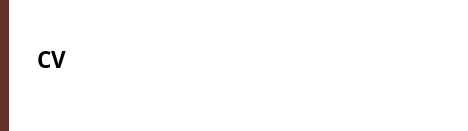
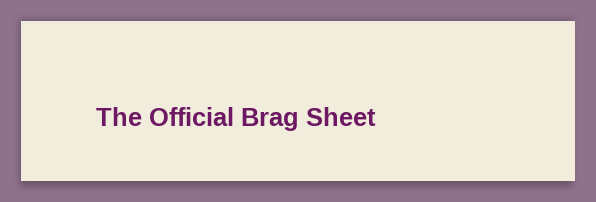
- CV
+ The Official Brag Sheet

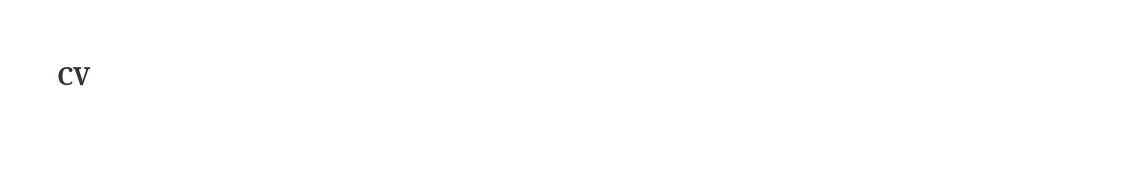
- The Official Brag Sheet
+ CV

